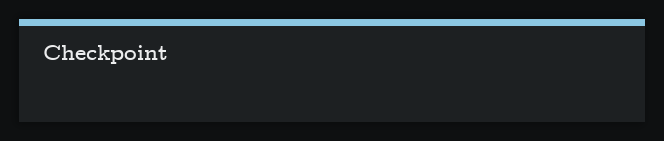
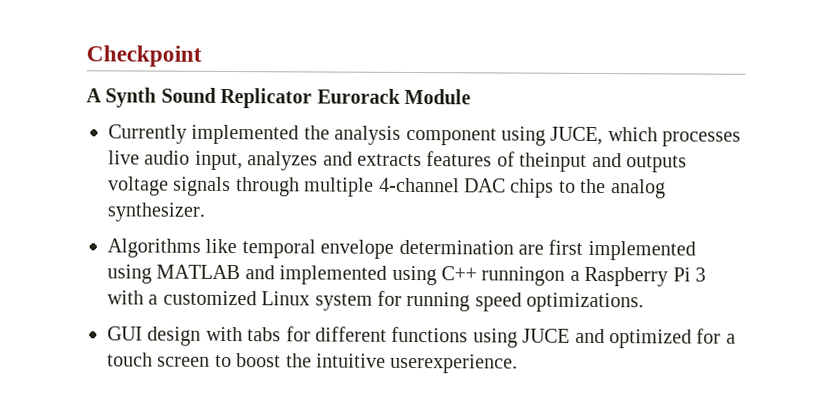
+ A Synth Sound Replicator Eurorack Module
+ Currently implemented the analysis component using JUCE, which processes live audio input, analyzes and extracts features of theinput and outputs voltage signals through multiple 4-channel DAC chips to the analog synthesizer.
+ Algorithms like temporal envelope determination are first implemented using MATLAB and implemented using C++ runningon a Raspberry Pi 3 with a customized Linux system for running speed optimizations.
+ GUI design with tabs for different functions using JUCE and optimized for a touch screen to boost the intuitive userexperience.

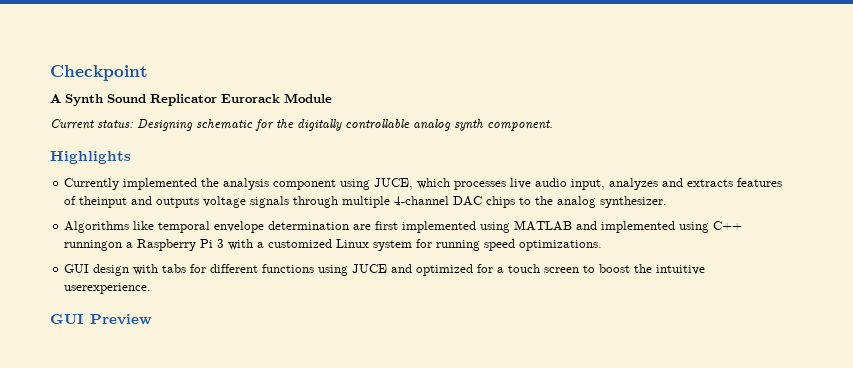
+ Current status: Designing schematic for the digitally controllable analog synth component.
+ Highlights
+ GUI Preview

